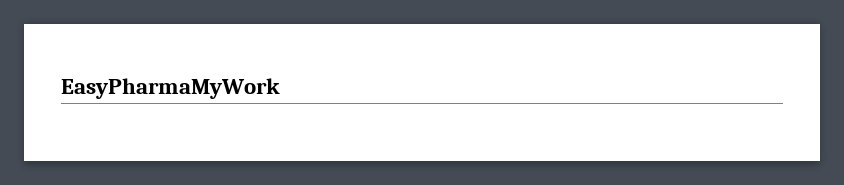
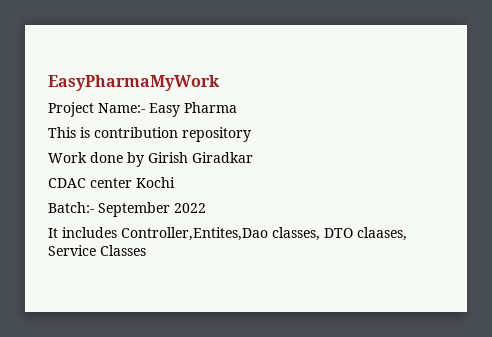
+ Project Name:- Easy Pharma
+ This is contribution repository
+ Work done by Girish Giradkar
+ CDAC center Kochi
+ Batch:- September 2022
+ It includes Controller,Entites,Dao classes, DTO claases, Service Classes

